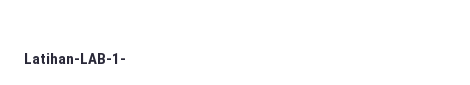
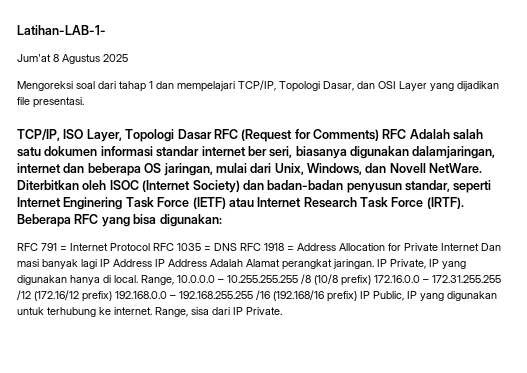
+ Jum'at 8 Agustus 2025
+ Mengoreksi soal dari tahap 1 dan mempelajari TCP/IP, Topologi Dasar, dan OSI Layer yang dijadikan file presentasi.
+ TCP/IP, ISO Layer, Topologi Dasar RFC (Request for Comments) RFC Adalah salah satu dokumen informasi standar internet ber seri, biasanya digunakan dalamjaringan, internet dan beberapa OS jaringan, mulai dari Unix, Windows, dan Novell NetWare. Diterbitkan oleh ISOC (Internet Society) dan badan-badan penyusun standar, seperti Internet Enginering Task Force (IETF) atau Internet Research Task Force (IRTF). Beberapa RFC yang bisa digunakan:
+ RFC 791 = Internet Protocol RFC 1035 = DNS RFC 1918 = Address Allocation for Private Internet Dan masi banyak lagi IP Address IP Address Adalah Alamat perangkat jaringan. IP Private, IP yang digunakan hanya di local. Range, 10.0.0.0 – 10.255.255.255 /8 (10/8 prefix) 172.16.0.0 – 172.31.255.255 /12 (172.16/12 prefix) 192.168.0.0 – 192.168.255.255 /16 (192.168/16 prefix) IP Public, IP yang digunakan untuk terhubung ke internet. Range, sisa dari IP Private.

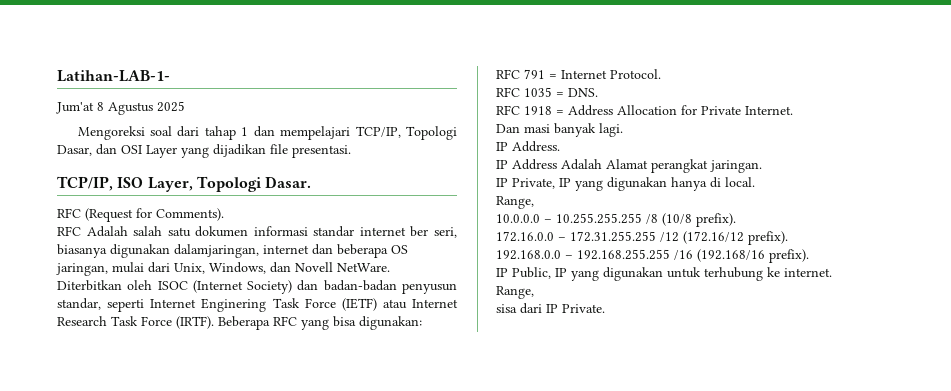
- TCP/IP, ISO Layer, Topologi Dasar RFC (Request for Comments) RFC Adalah salah satu dokumen informasi standar internet ber seri, biasanya digunakan dalamjaringan, internet dan beberapa OS jaringan, mulai dari Unix, Windows, dan Novell NetWare.
+ TCP/IP, ISO Layer, Topologi Dasar.
+ RFC (Request for Comments).
+ RFC Adalah salah satu dokumen informasi standar internet ber seri, biasanya digunakan dalamjaringan, internet dan beberapa OS jaringan, mulai dari Unix, Windows, dan Novell NetWare.
- RFC 791 = Internet Protocol RFC 1035 = DNS RFC 1918 = Address Allocation for Private Internet Dan masi banyak lagi IP Address IP Address Adalah Alamat perangkat jaringan. IP Private, IP yang digunakan hanya di local. Range, 10.0.0.0 – 10.255.255.255 /8 (10/8 prefix) 172.16.0.0 – 172.31.255.255 /12 (172.16/12 prefix) 192.168.0.0 – 192.168.255.255 /16 (192.168/16 prefix) IP Public, IP yang digunakan untuk terhubung ke internet. Range, sisa dari IP Private.
+ RFC 791 = Internet Protocol.
+ RFC 1035 = DNS.
+ RFC 1918 = Address Allocation for Private Internet.
+ Dan masi banyak lagi.
+ IP Address.
+ IP Address Adalah Alamat perangkat jaringan.
+ IP Private, IP yang digunakan hanya di local.
+ Range,
+ 10.0.0.0 – 10.255.255.255 /8 (10/8 prefix).
+ 172.16.0.0 – 172.31.255.255 /12 (172.16/12 prefix).
+ 192.168.0.0 – 192.168.255.255 /16 (192.168/16 prefix).
+ IP Public, IP yang digunakan untuk terhubung ke internet.
+ Range,
+ sisa dari IP Private.

